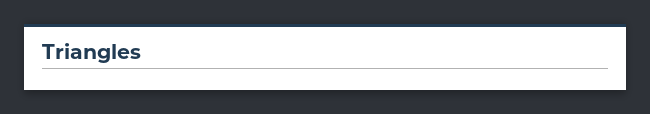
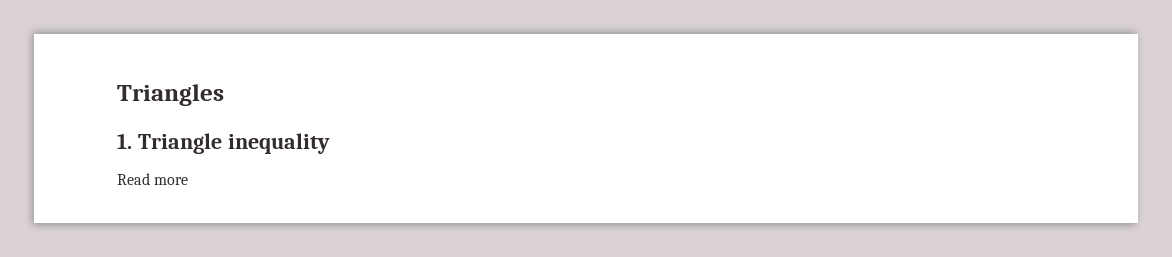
+ 1. Triangle inequality
+ Read more

